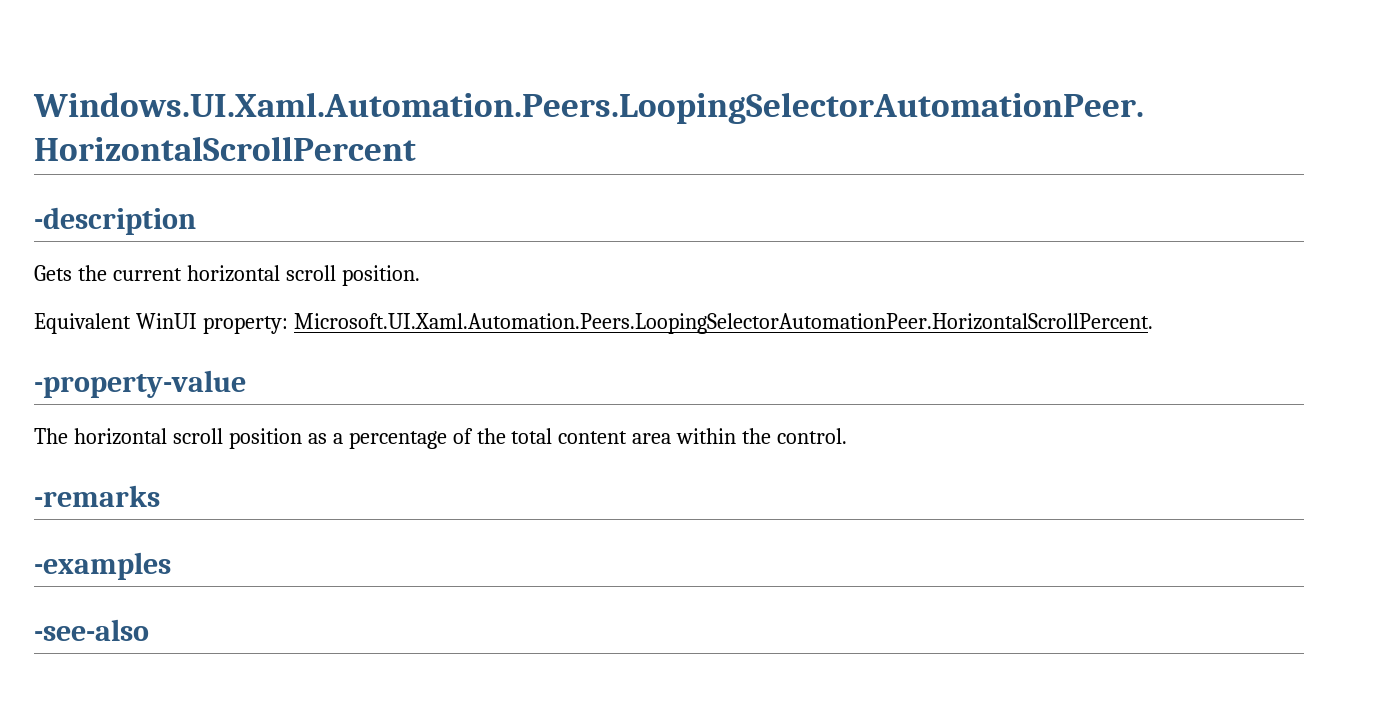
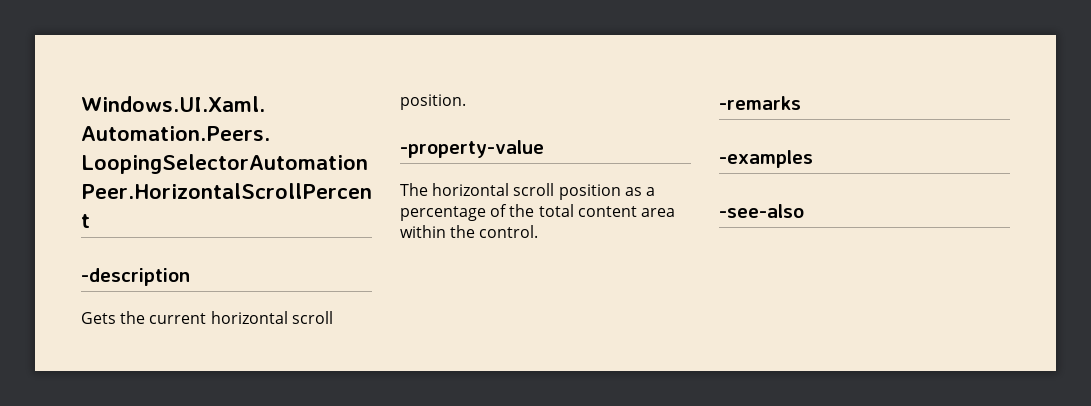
- Equivalent WinUI property: Microsoft.UI.Xaml.Automation.Peers.LoopingSelectorAutomationPeer.HorizontalScrollPercent.

